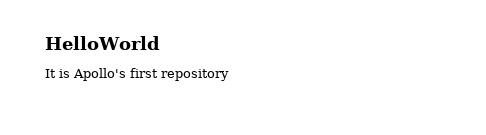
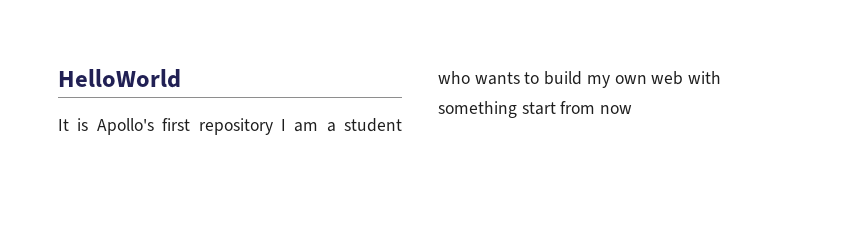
- It is Apollo's first repository
+ It is Apollo's first repository I am a student who wants to build my own web with something start from now

